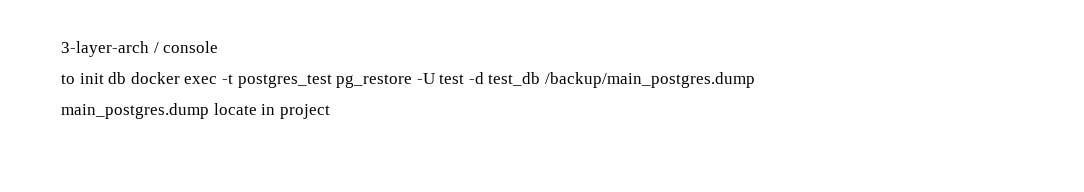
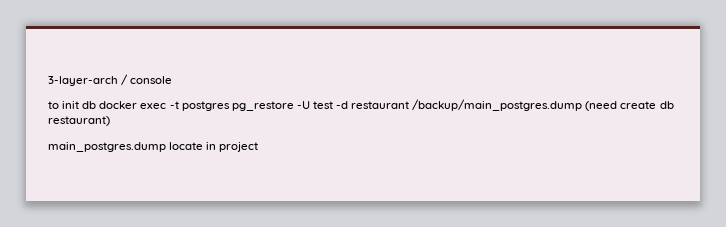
- to init db docker exec -t postgres_test pg_restore -U test -d test_db /backup/main_postgres.dump
+ to init db docker exec -t postgres pg_restore -U test -d restaurant /backup/main_postgres.dump (need create db restaurant)

